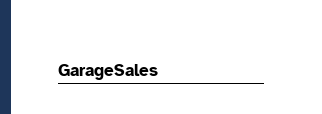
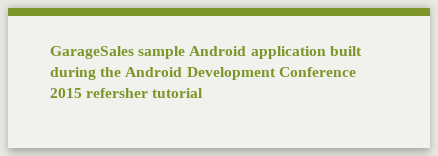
- GarageSales
+ GarageSales sample Android application built during the Android Development Conference 2015 refersher tutorial

